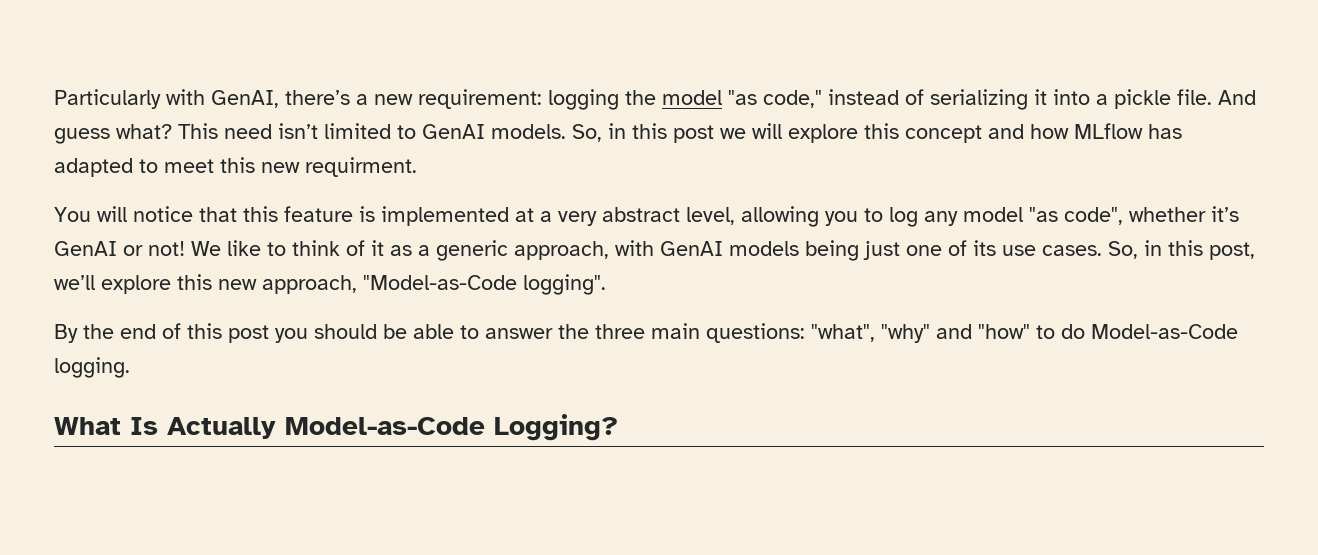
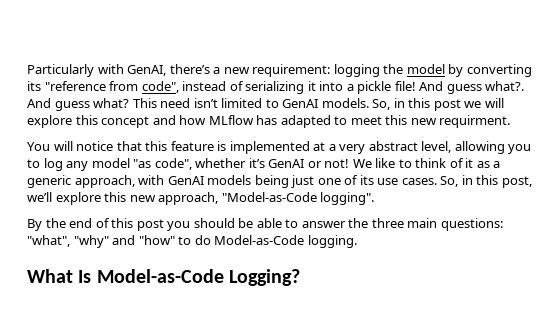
- Particularly with GenAI, there’s a new requirement: logging the model "as code," instead of serializing it into a pickle file.
+ Particularly with GenAI, there’s a new requirement: logging the model by converting its "reference from code", instead of serializing it into a pickle file! And guess what?.
- What Is Actually Model-as-Code Logging?
+ What Is Model-as-Code Logging?

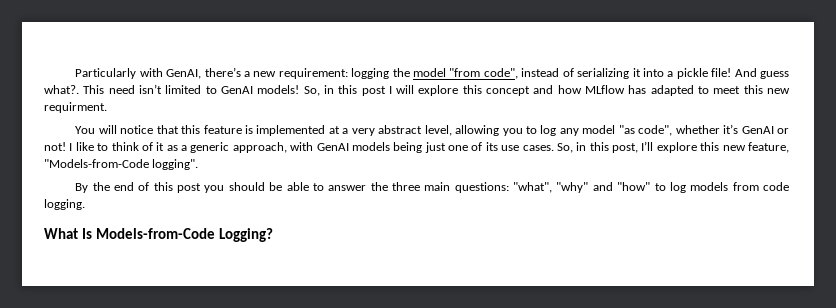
- Particularly with GenAI, there’s a new requirement: logging the model by converting its "reference from code", instead of serializing it into a pickle file!
+ Particularly with GenAI, there’s a new requirement: logging the model "from code", instead of serializing it into a pickle file!
- And guess what?
- This need isn’t limited to GenAI models.
+ This need isn’t limited to GenAI models!
- So, in this post we will explore this concept and how MLflow has adapted to meet this new requirment.
+ So, in this post I will explore this concept and how MLflow has adapted to meet this new requirment.
- We like to think of it as a generic approach, with GenAI models being just one of its use cases.
+ I like to think of it as a generic approach, with GenAI models being just one of its use cases.
- So, in this post, we’ll explore this new approach, "Model-as-Code logging".
+ So, in this post, I’ll explore this new feature, "Models-from-Code logging".
- By the end of this post you should be able to answer the three main questions: "what", "why" and "how" to do Model-as-Code logging.
+ By the end of this post you should be able to answer the three main questions: "what", "why" and "how" to log models from code logging.
- What Is Model-as-Code Logging?
+ What Is Models-from-Code Logging?

